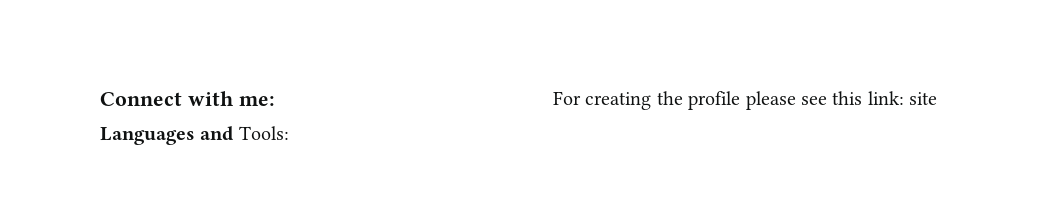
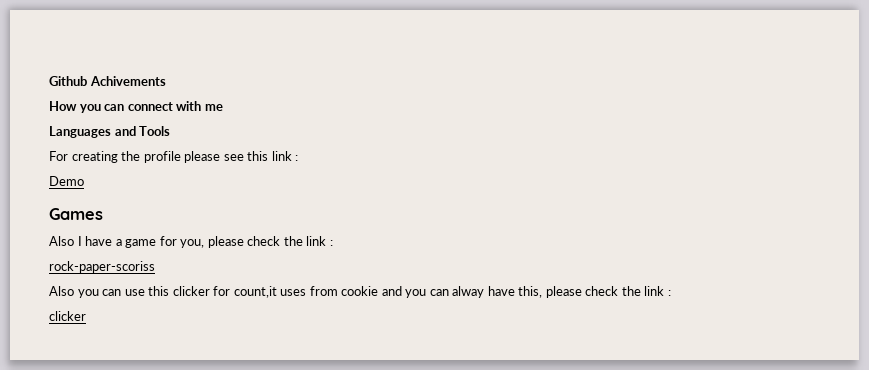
- Connect with me:
+ Github Achivements
+ How you can connect with me
- Languages and Tools:
+ Languages and Tools
- For creating the profile please see this link: site
+ For creating the profile please see this link :
+ Demo
+ Games
+ Also I have a game for you, please check the link :
+ rock-paper-scoriss
+ Also you can use this clicker for count,it uses from cookie and you can alway have this, please check the link :
+ clicker

